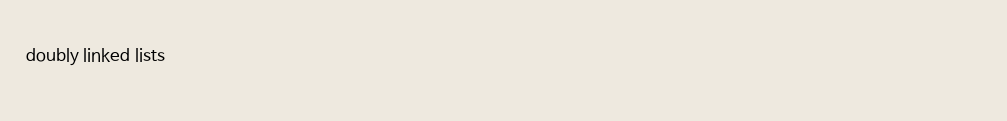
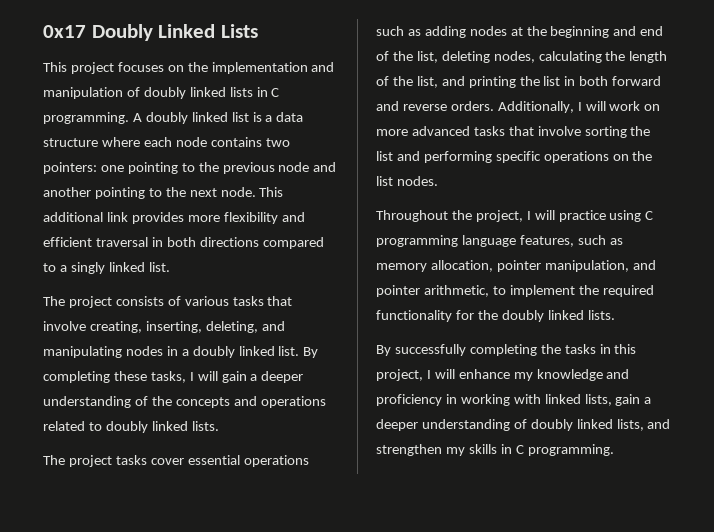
- doubly linked lists
+ 0x17 Doubly Linked Lists
+ This project focuses on the implementation and manipulation of doubly linked lists in C programming. A doubly linked list is a data structure where each node contains two pointers: one pointing to the previous node and another pointing to the next node. This additional link provides more flexibility and efficient traversal in both directions compared to a singly linked list.
+ The project consists of various tasks that involve creating, inserting, deleting, and manipulating nodes in a doubly linked list. By completing these tasks, I will gain a deeper understanding of the concepts and operations related to doubly linked lists.
+ The project tasks cover essential operations such as adding nodes at the beginning and end of the list, deleting nodes, calculating the length of the list, and printing the list in both forward and reverse orders. Additionally, I will work on more advanced tasks that involve sorting the list and performing specific operations on the list nodes.
+ Throughout the project, I will practice using C programming language features, such as memory allocation, pointer manipulation, and pointer arithmetic, to implement the required functionality for the doubly linked lists.
+ By successfully completing the tasks in this project, I will enhance my knowledge and proficiency in working with linked lists, gain a deeper understanding of doubly linked lists, and strengthen my skills in C programming.

